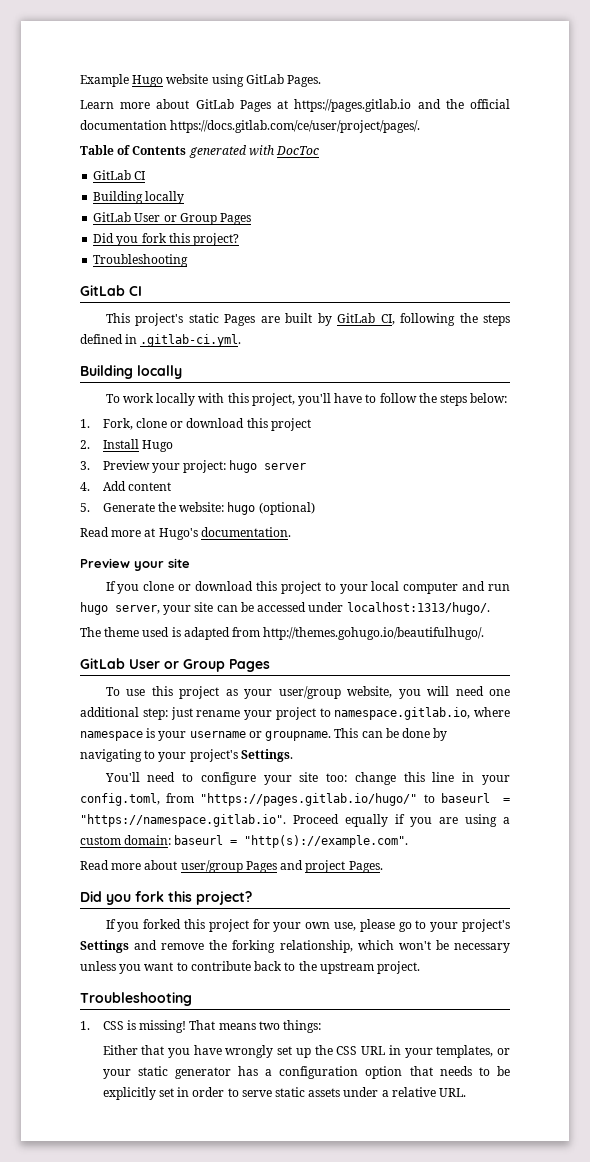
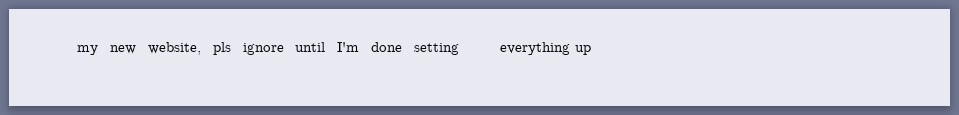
- Example Hugo website using GitLab Pages.
- Learn more about GitLab Pages at https://pages.gitlab.io and the official documentation https://docs.gitlab.com/ce/user/project/pages/.
- Table of Contents generated with DocToc
- GitLab CI
- Building locally
- GitLab User or Group Pages
- Did you fork this project?
- Troubleshooting
- GitLab CI
- This project's static Pages are built by GitLab CI, following the steps defined in .gitlab-ci.yml.
- Building locally
- To work locally with this project, you'll have to follow the steps below:
- 1. Fork, clone or download this project
- 2. Install Hugo
- 3. Preview your project: hugo server
- 4. Add content
- 5. Generate the website: hugo (optional)
- Read more at Hugo's documentation.
- Preview your site
- If you clone or download this project to your local computer and run hugo server, your site can be accessed under localhost:1313/hugo/.
- The theme used is adapted from http://themes.gohugo.io/beautifulhugo/.
- GitLab User or Group Pages
- To use this project as your user/group website, you will need one additional step: just rename your project to namespace.gitlab.io, where namespace is your username or groupname. This can be done by navigating to your project's Settings.
- You'll need to configure your site too: change this line in your config.toml, from "https://pages.gitlab.io/hugo/" to baseurl = "https://namespace.gitlab.io". Proceed equally if you are using a custom domain: baseurl = "http(s)://example.com".
- Read more about user/group Pages and project Pages.
- Did you fork this project?
- If you forked this project for your own use, please go to your project's Settings and remove the forking relationship, which won't be necessary unless you want to contribute back to the upstream project.
- Troubleshooting
- 1. CSS is missing! That means two things:
- Either that you have wrongly set up the CSS URL in your templates, or your static generator has a configuration option that needs to be explicitly set in order to serve static assets under a relative URL.
+ my new website, pls ignore until I'm done setting everything up

